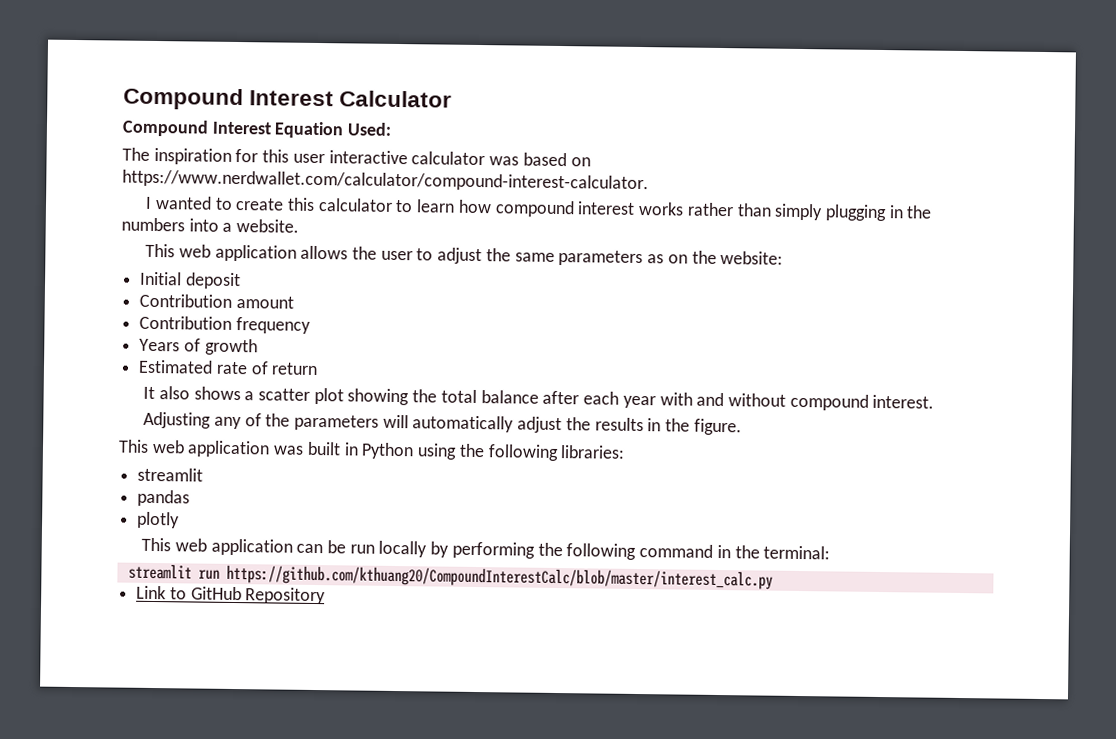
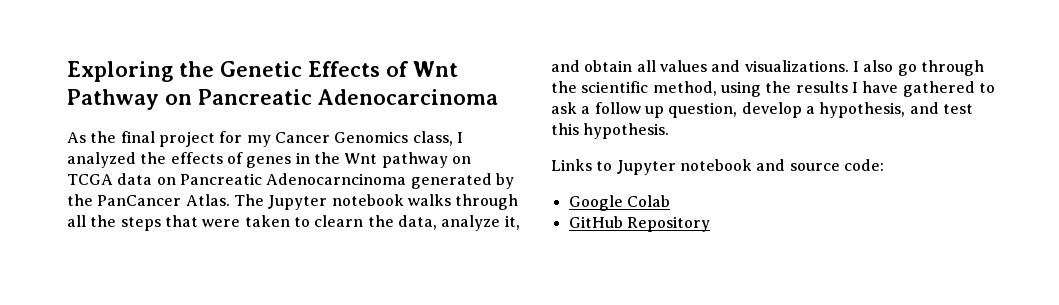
- Compound Interest Calculator
- Compound Interest Equation Used:
- The inspiration for this user interactive calculator was based on https://www.nerdwallet.com/calculator/compound-interest-calculator.
- I wanted to create this calculator to learn how compound interest works rather than simply plugging in the numbers into a website.
- This web application allows the user to adjust the same parameters as on the website:
- Initial deposit
- Contribution amount
- Contribution frequency
- Years of growth
- Estimated rate of return
- It also shows a scatter plot showing the total balance after each year with and without compound interest.
- Adjusting any of the parameters will automatically adjust the results in the figure.
- This web application was built in Python using the following libraries:
- streamlit
- pandas
- plotly
- This web application can be run locally by performing the following command in the terminal:
- streamlit run https://github.com/kthuang20/CompoundInterestCalc/blob/master/interest_calc.py
- Link to GitHub Repository
+ Exploring the Genetic Effects of Wnt Pathway on Pancreatic Adenocarcinoma
+ As the final project for my Cancer Genomics class, I analyzed the effects of genes in the Wnt pathway on TCGA data on Pancreatic Adenocarncinoma generated by the PanCancer Atlas. The Jupyter notebook walks through all the steps that were taken to clearn the data, analyze it, and obtain all values and visualizations. I also go through the scientific method, using the results I have gathered to ask a follow up question, develop a hypothesis, and test this hypothesis.
+ Links to Jupyter notebook and source code:
+ Google Colab
+ GitHub Repository

